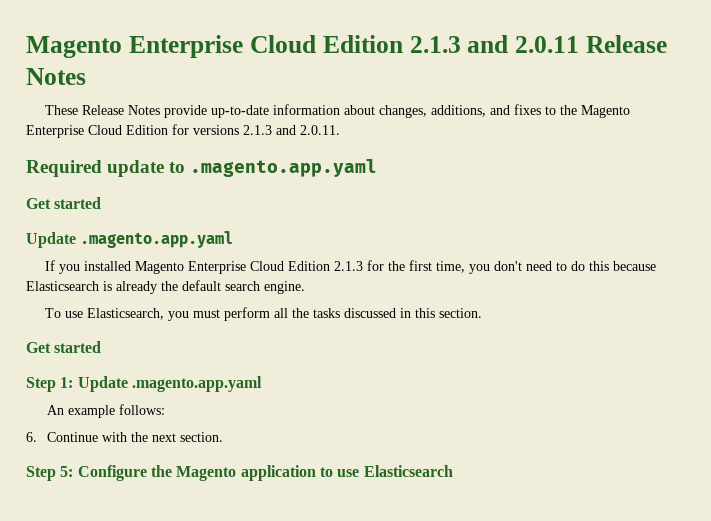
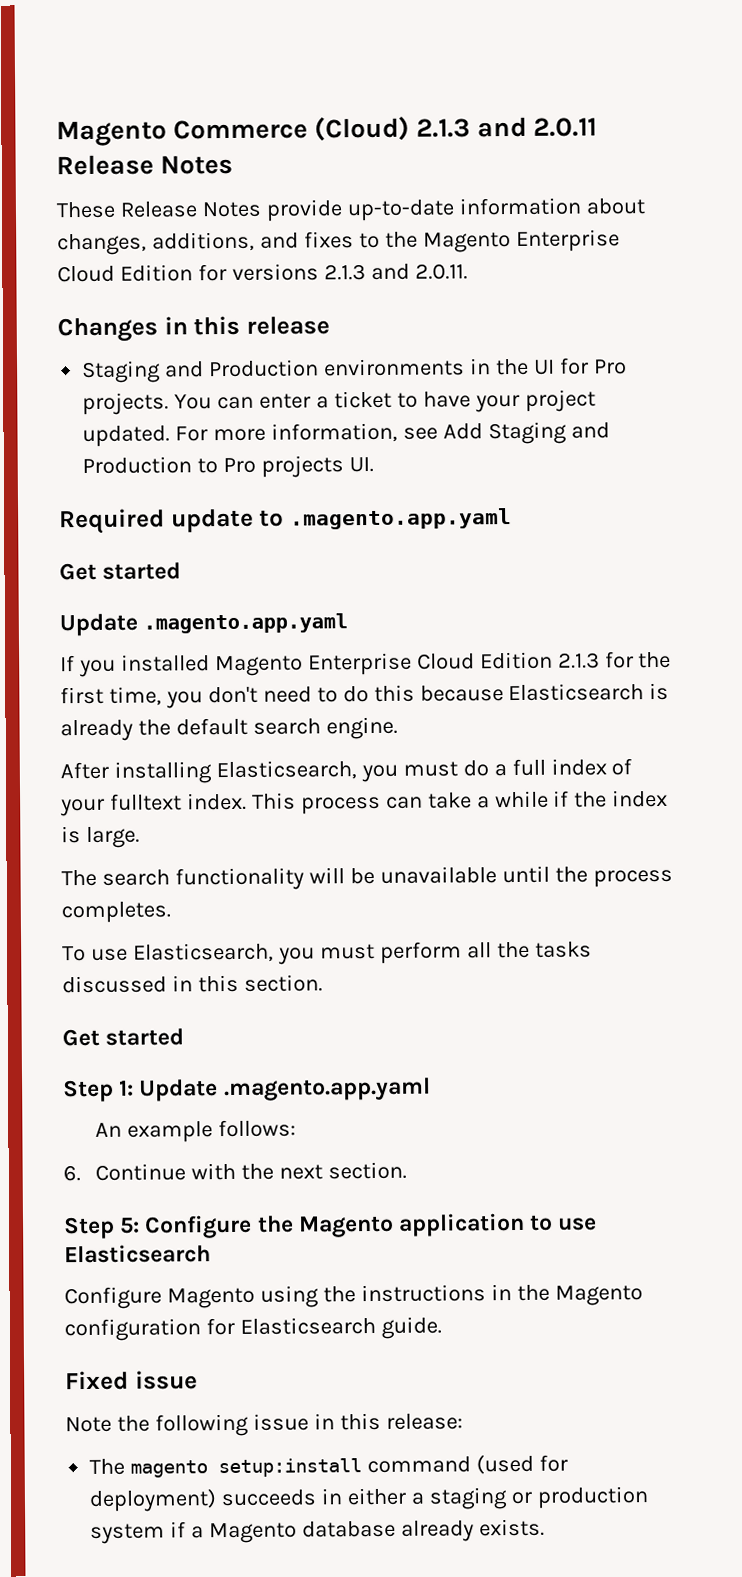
- Magento Enterprise Cloud Edition 2.1.3 and 2.0.11 Release Notes
+ Magento Commerce (Cloud) 2.1.3 and 2.0.11 Release Notes
+ Changes in this release
+ Staging and Production environments in the UI for Pro projects. You can enter a ticket to have your project updated. For more information, see Add Staging and Production to Pro projects UI.
+ After installing Elasticsearch, you must do a full index of your fulltext index. This process can take a while if the index is large.
+ The search functionality will be unavailable until the process completes.
+ Configure Magento using the instructions in the Magento configuration for Elasticsearch guide.
+ Fixed issue
+ Note the following issue in this release:
+ The magento setup:install command (used for deployment) succeeds in either a staging or production system if a Magento database already exists.

